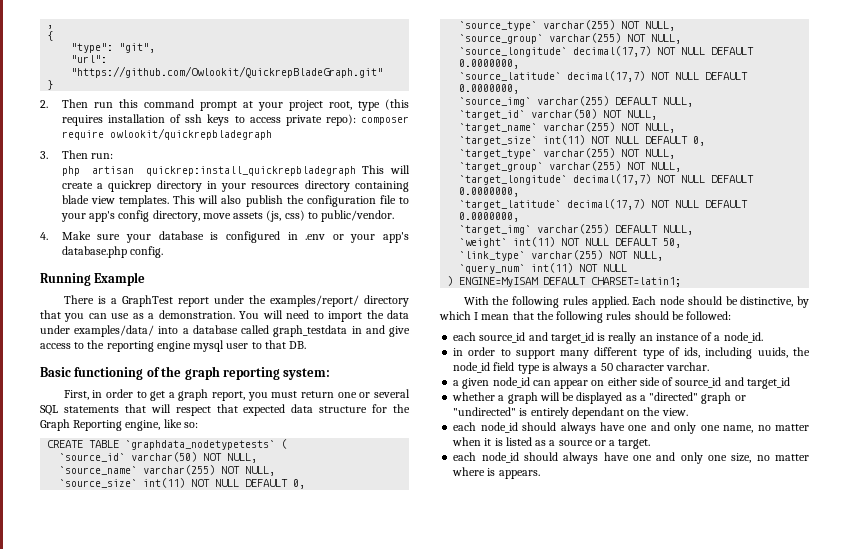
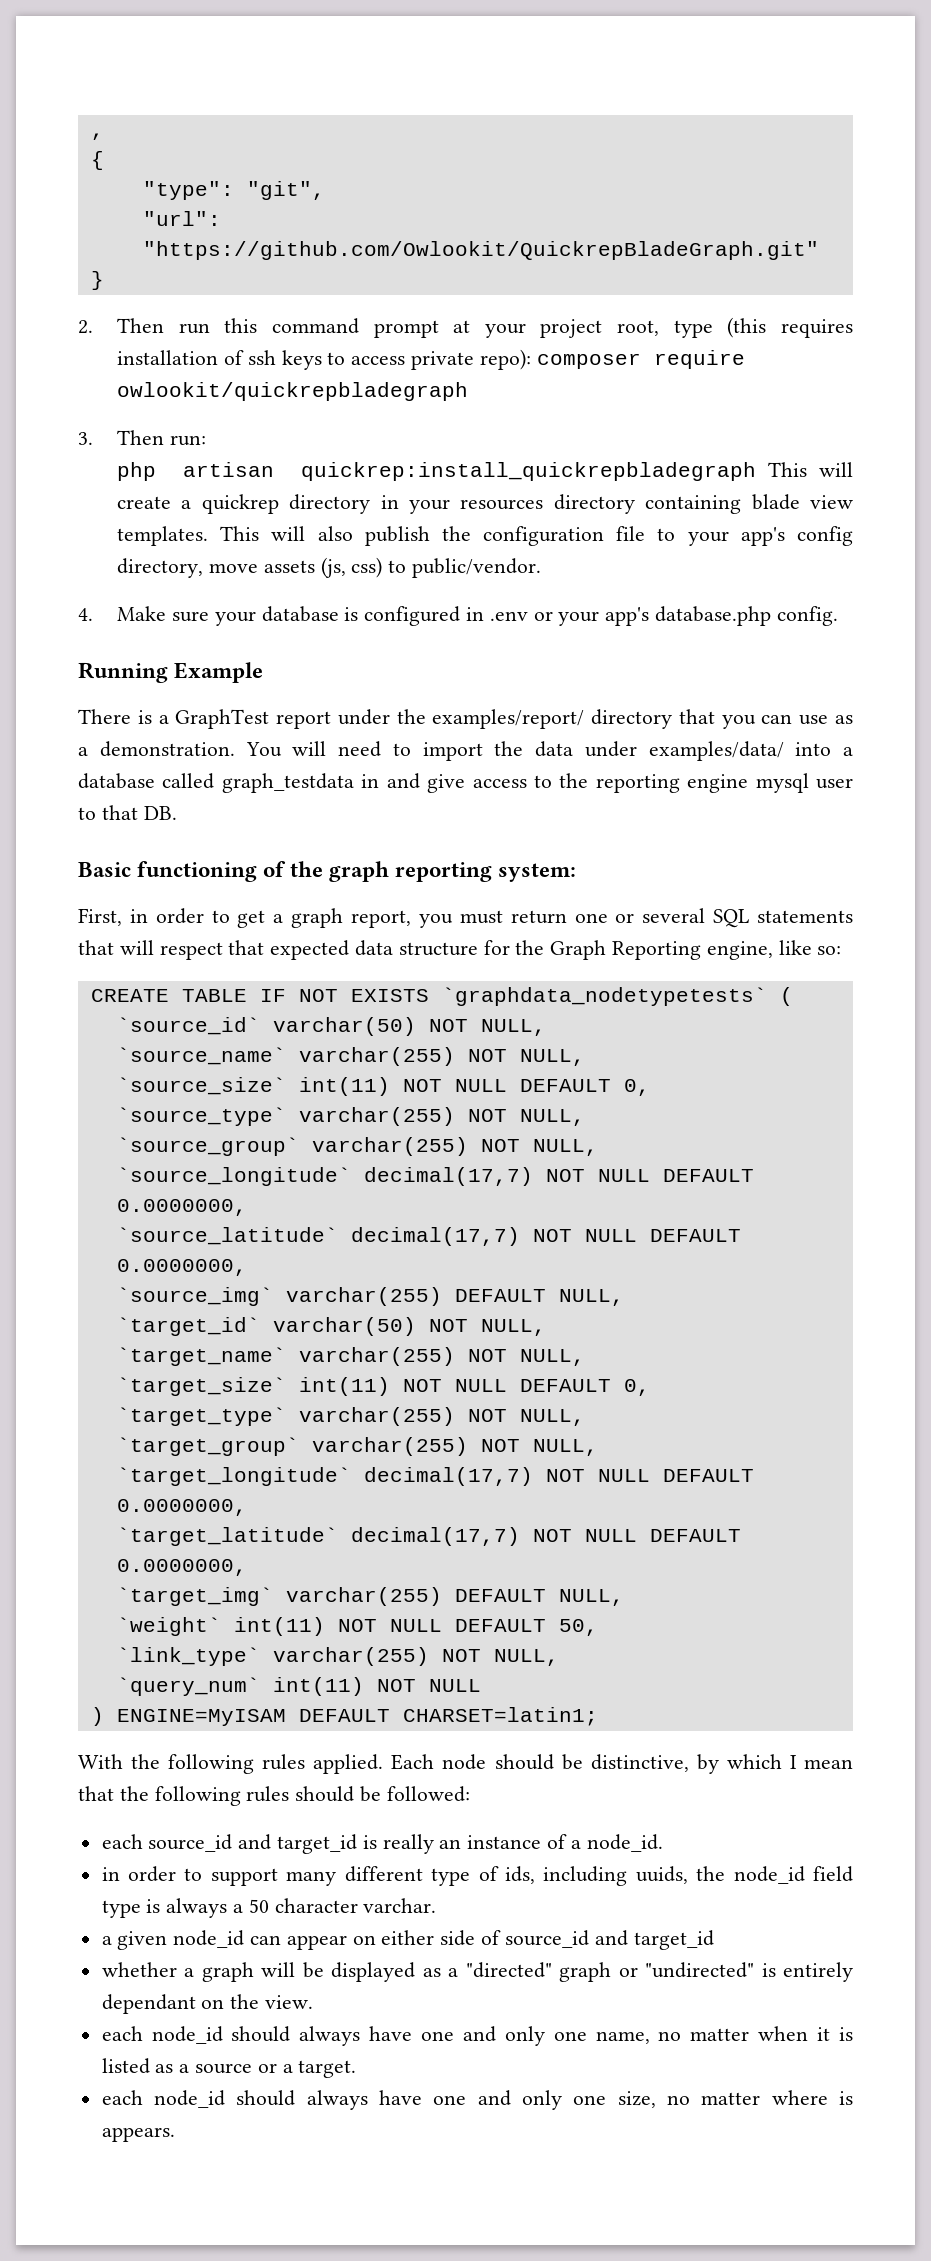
- CREATE TABLE `graphdata_nodetypetests` (
+ CREATE TABLE IF NOT EXISTS `graphdata_nodetypetests` (

